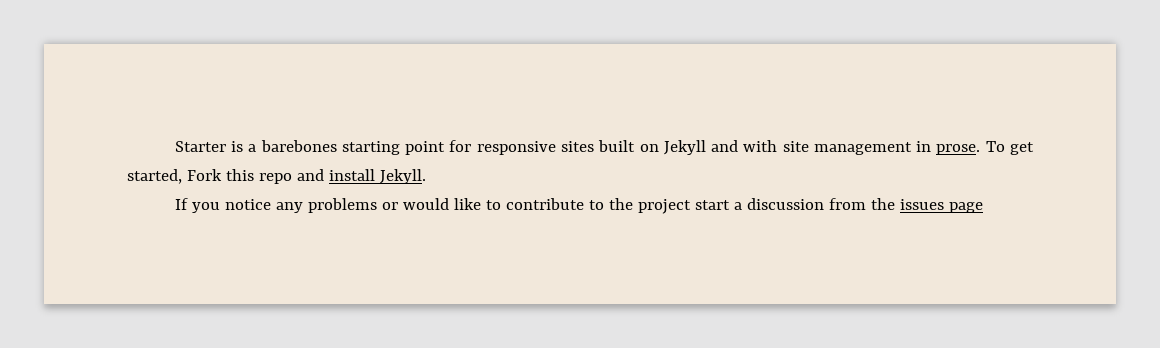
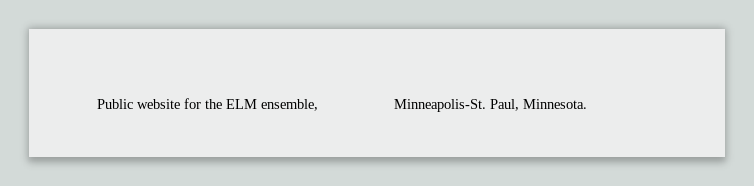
- Starter is a barebones starting point for responsive sites built on Jekyll and with site management in prose. To get started, Fork this repo and install Jekyll.
- If you notice any problems or would like to contribute to the project start a discussion from the issues page
+ Public website for the ELM ensemble, Minneapolis-St. Paul, Minnesota.

